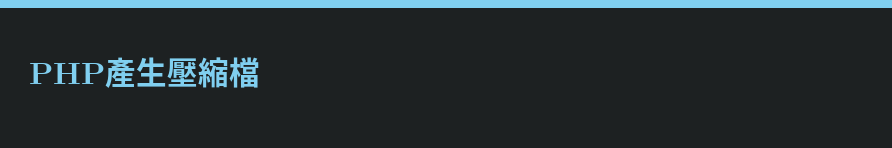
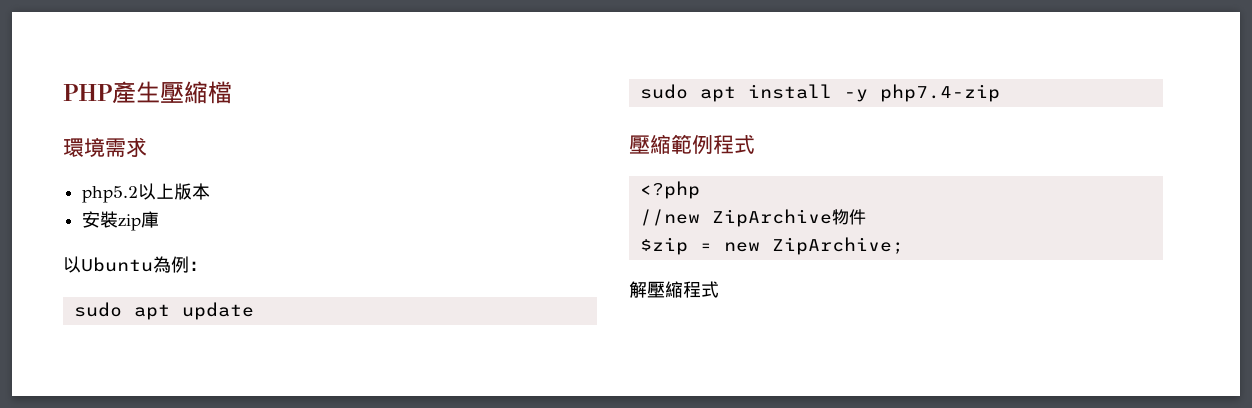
+ 環境需求
+ php5.2以上版本
+ 安裝zip庫
+ 以Ubuntu為例：
+ sudo apt update
+ sudo apt install -y php7.4-zip
+ 壓縮範例程式
+ <?php
+ //new ZipArchive物件
+ $zip = new ZipArchive;
+ 解壓縮程式

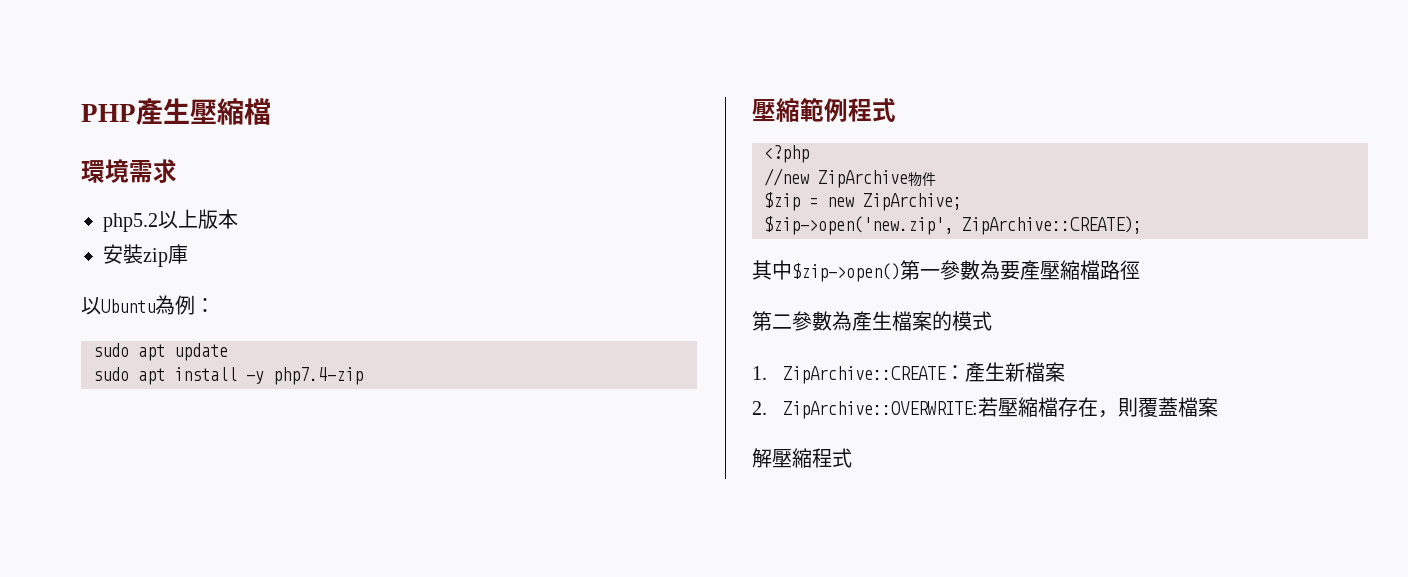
+ $zip->open('new.zip', ZipArchive::CREATE);
+ 其中$zip->open()第一參數為要產壓縮檔路徑
+ 第二參數為產生檔案的模式
+ 1. ZipArchive::CREATE：產生新檔案
+ 2. ZipArchive::OVERWRITE:若壓縮檔存在，則覆蓋檔案

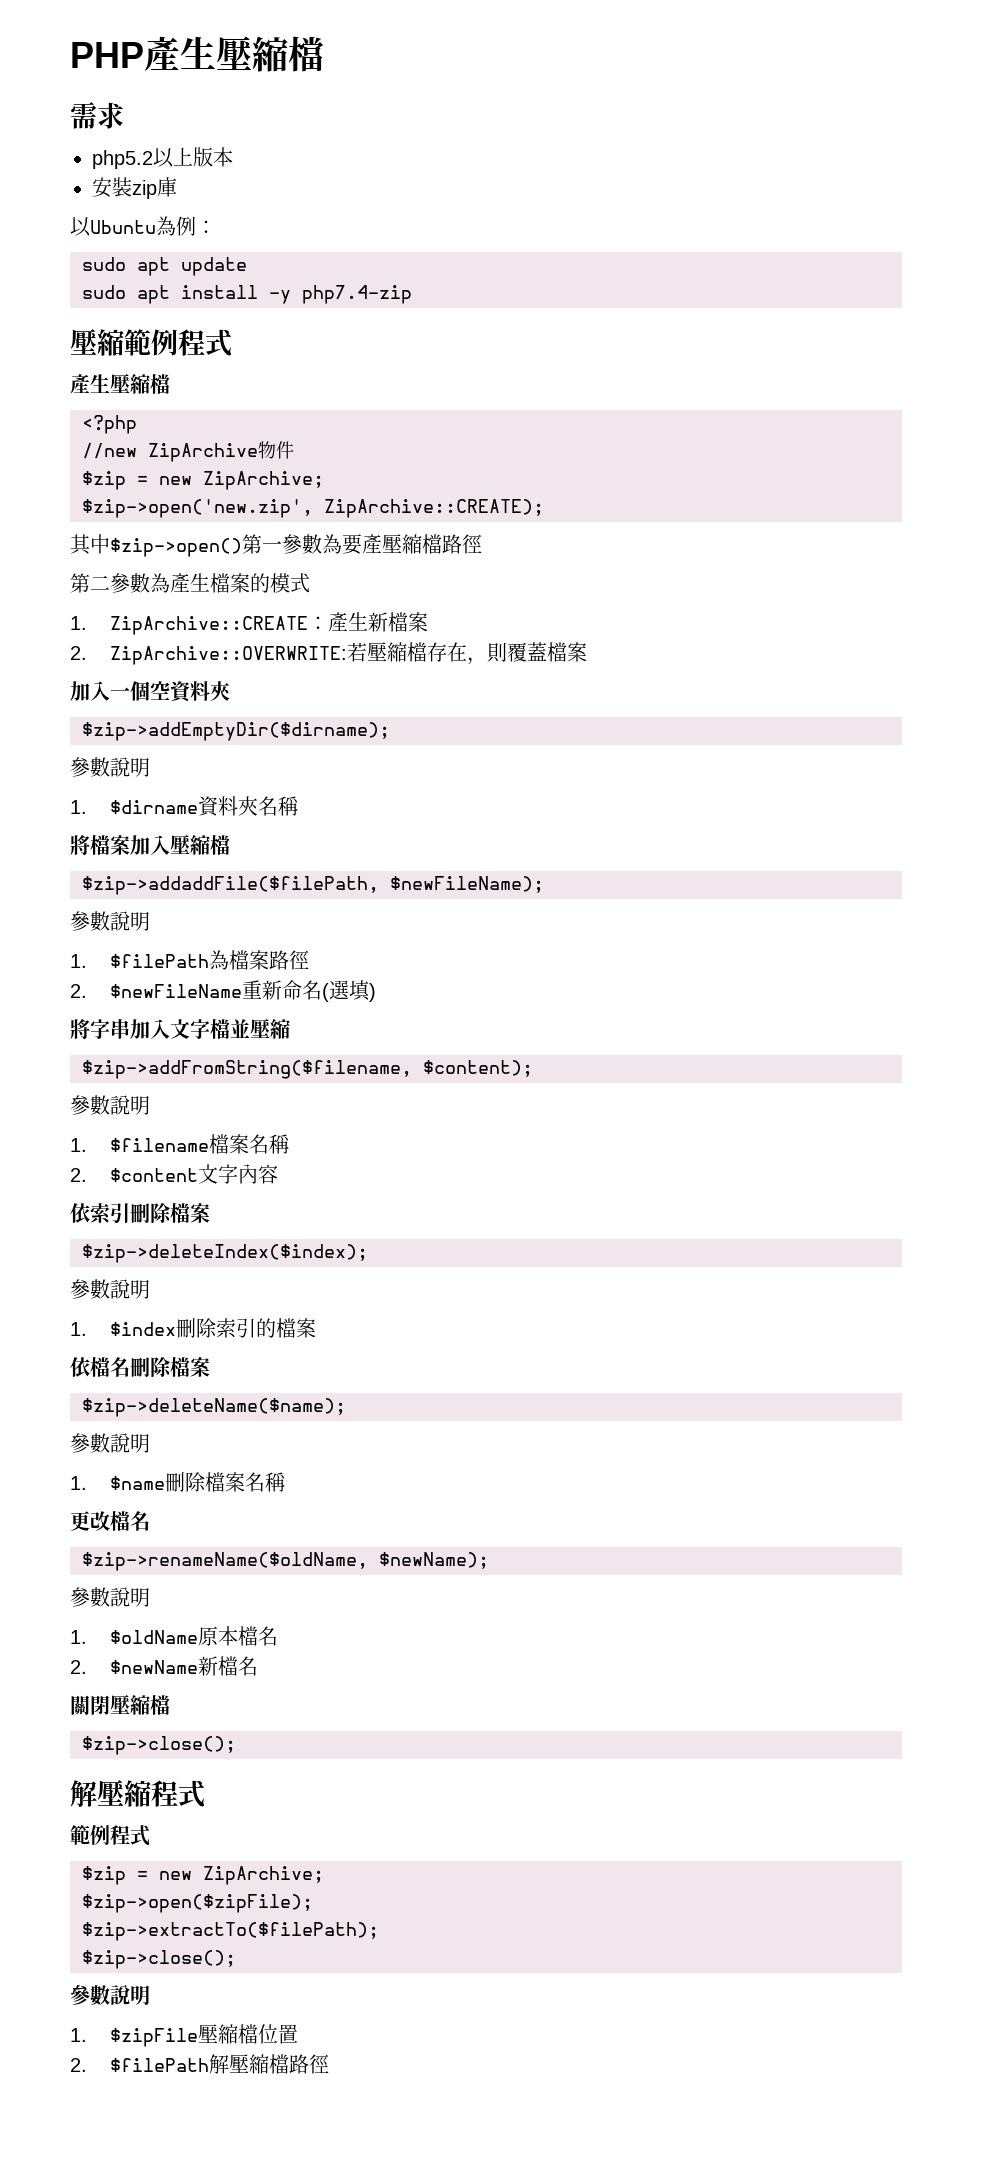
- 環境需求
+ 需求
  壓縮範例程式
+ 產生壓縮檔
+ 加入一個空資料夾
+ $zip->addEmptyDir($dirname);
+ 參數說明
+ 1. $dirname資料夾名稱
+ 將檔案加入壓縮檔
+ $zip->addaddFile($filePath, $newFileName);
+ 參數說明
+ 1. $filePath為檔案路徑
+ 2. $newFileName重新命名(選填)
+ 將字串加入文字檔並壓縮
+ $zip->addFromString($filename, $content);
+ 參數說明
+ 1. $filename檔案名稱
+ 2. $content文字內容
+ 依索引刪除檔案
+ $zip->deleteIndex($index);
+ 參數說明
+ 1. $index刪除索引的檔案
+ 依檔名刪除檔案
+ $zip->deleteName($name);
+ 參數說明
+ 1. $name刪除檔案名稱
+ 更改檔名
+ $zip->renameName($oldName, $newName);
+ 參數說明
+ 1. $oldName原本檔名
+ 2. $newName新檔名
+ 關閉壓縮檔
+ $zip->close();
  解壓縮程式
+ 範例程式
+ $zip = new ZipArchive;
+ $zip->open($zipFile);
+ $zip->extractTo($filePath);
+ $zip->close();
+ 參數說明
+ 1. $zipFile壓縮檔位置
+ 2. $filePath解壓縮檔路徑

